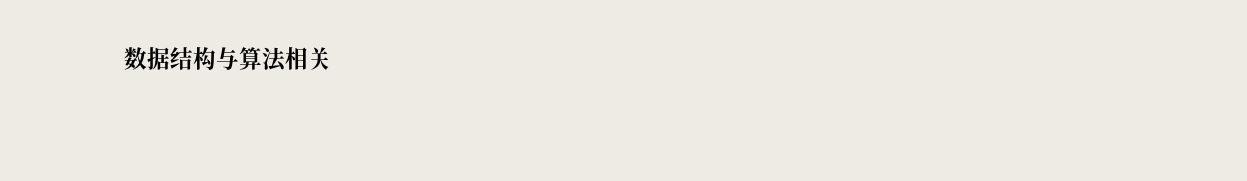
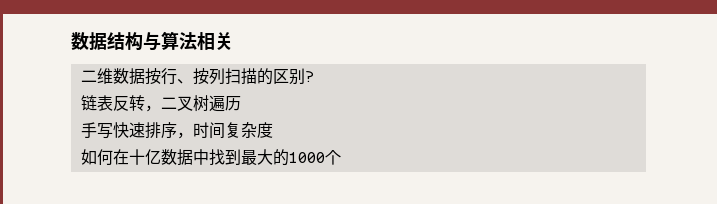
+ 二维数据按行、按列扫描的区别?
+ 链表反转，二叉树遍历
+ 手写快速排序，时间复杂度
+ 如何在十亿数据中找到最大的1000个

